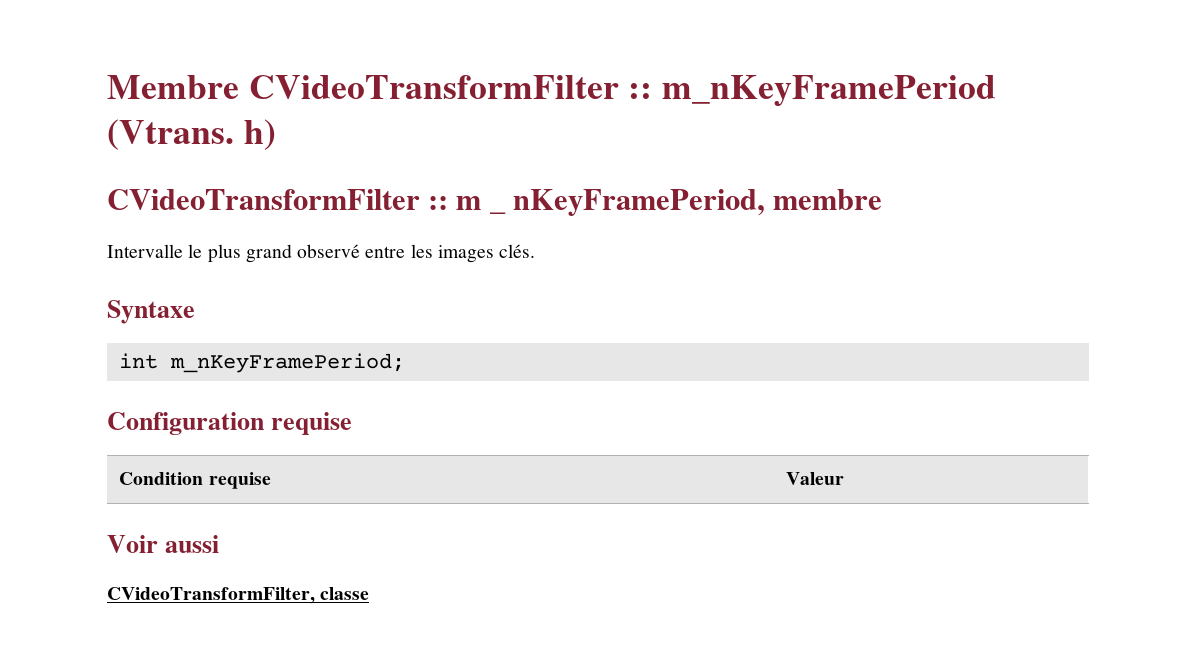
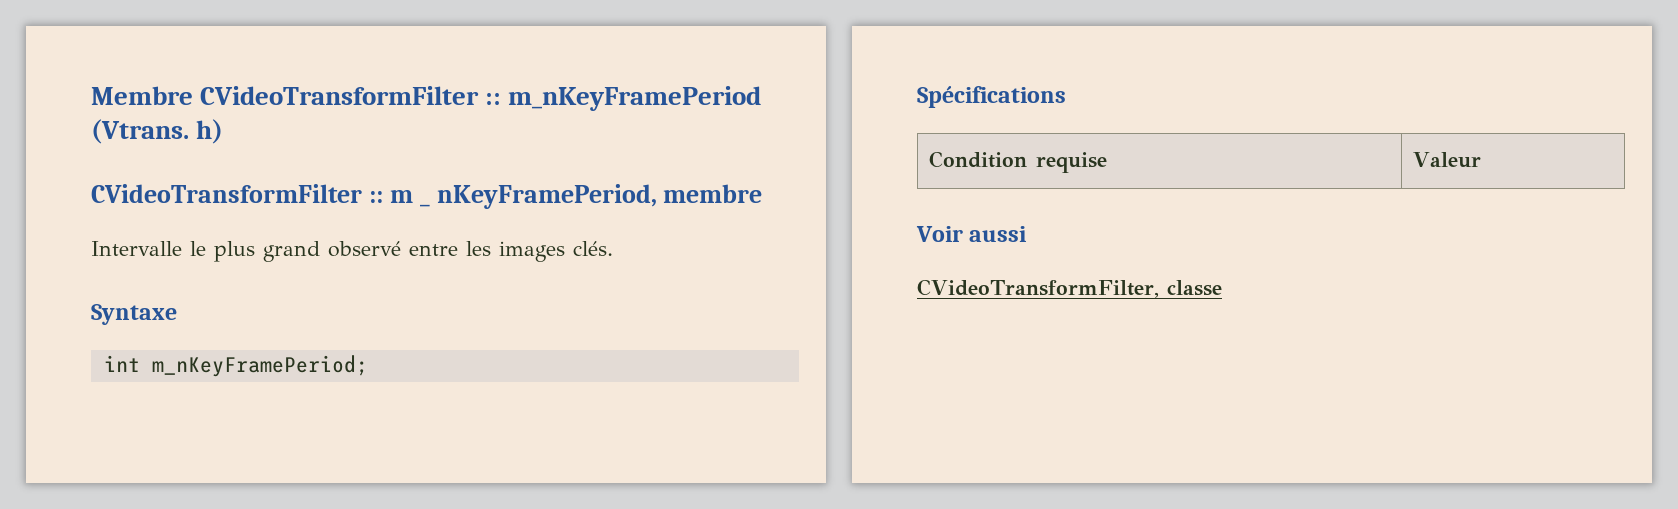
- Configuration requise
+ Spécifications

